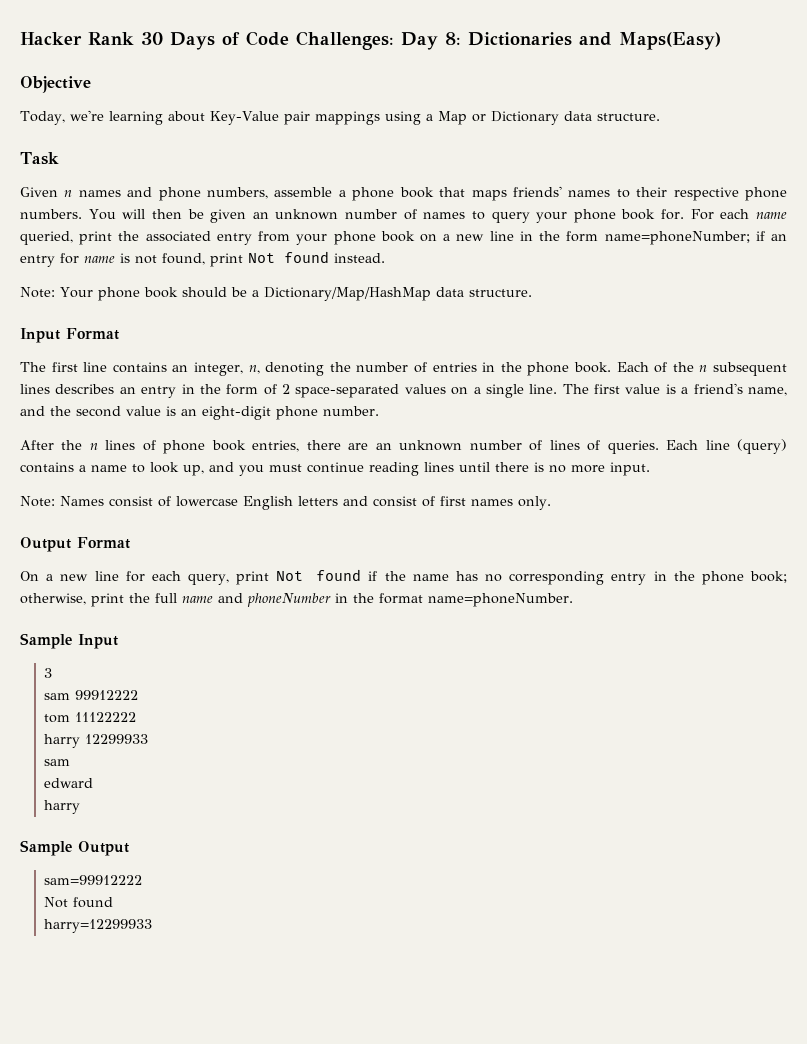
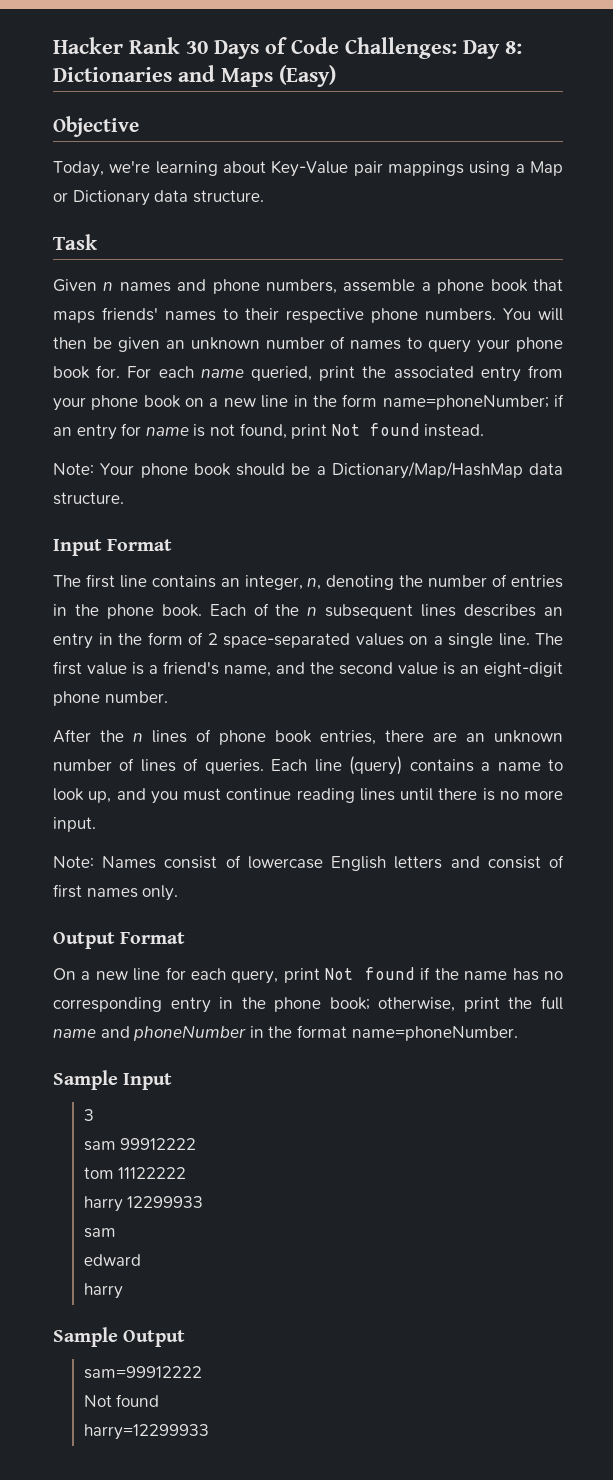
- Hacker Rank 30 Days of Code Challenges: Day 8: Dictionaries and Maps(Easy)
+ Hacker Rank 30 Days of Code Challenges: Day 8: Dictionaries and Maps (Easy)

